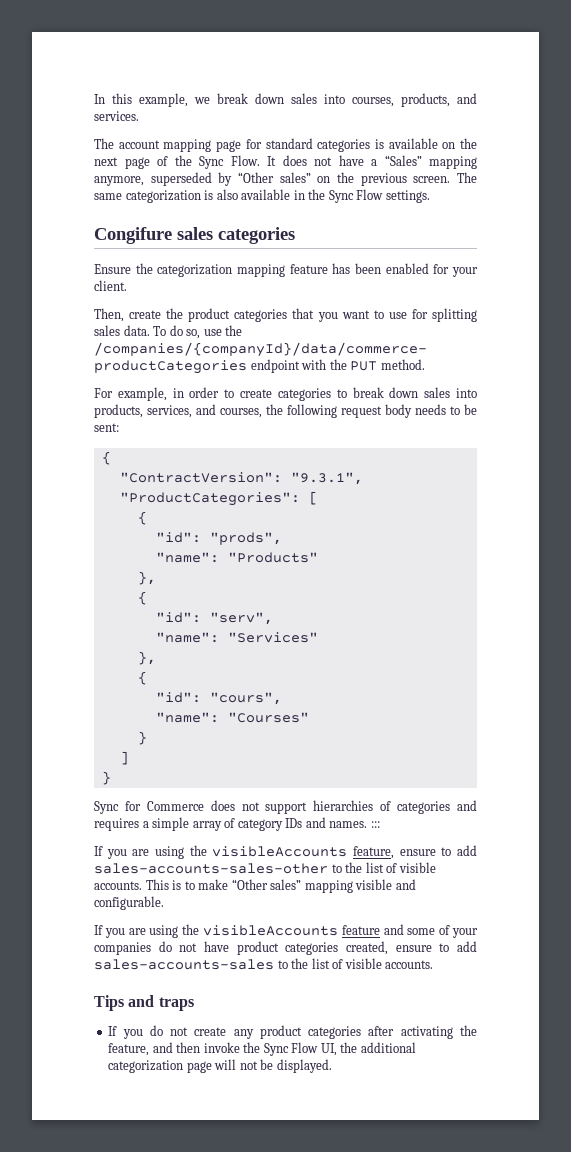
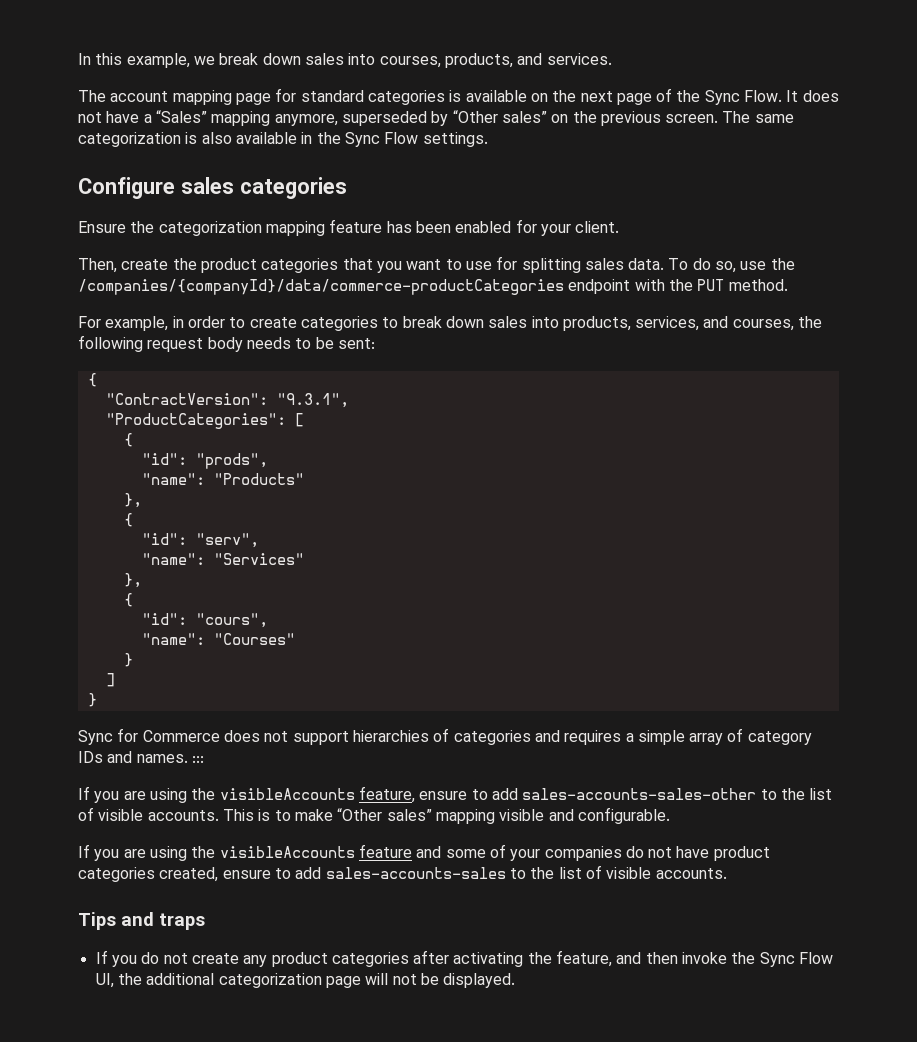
- Congifure sales categories
+ Configure sales categories

